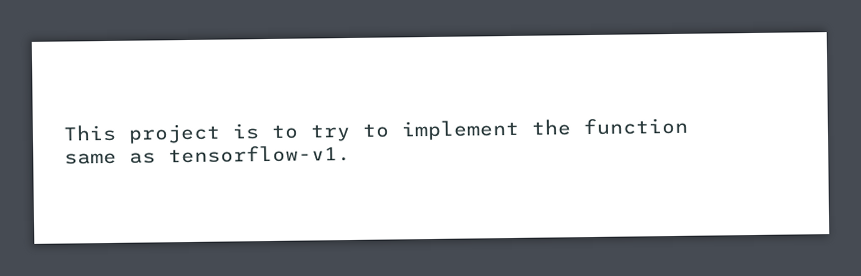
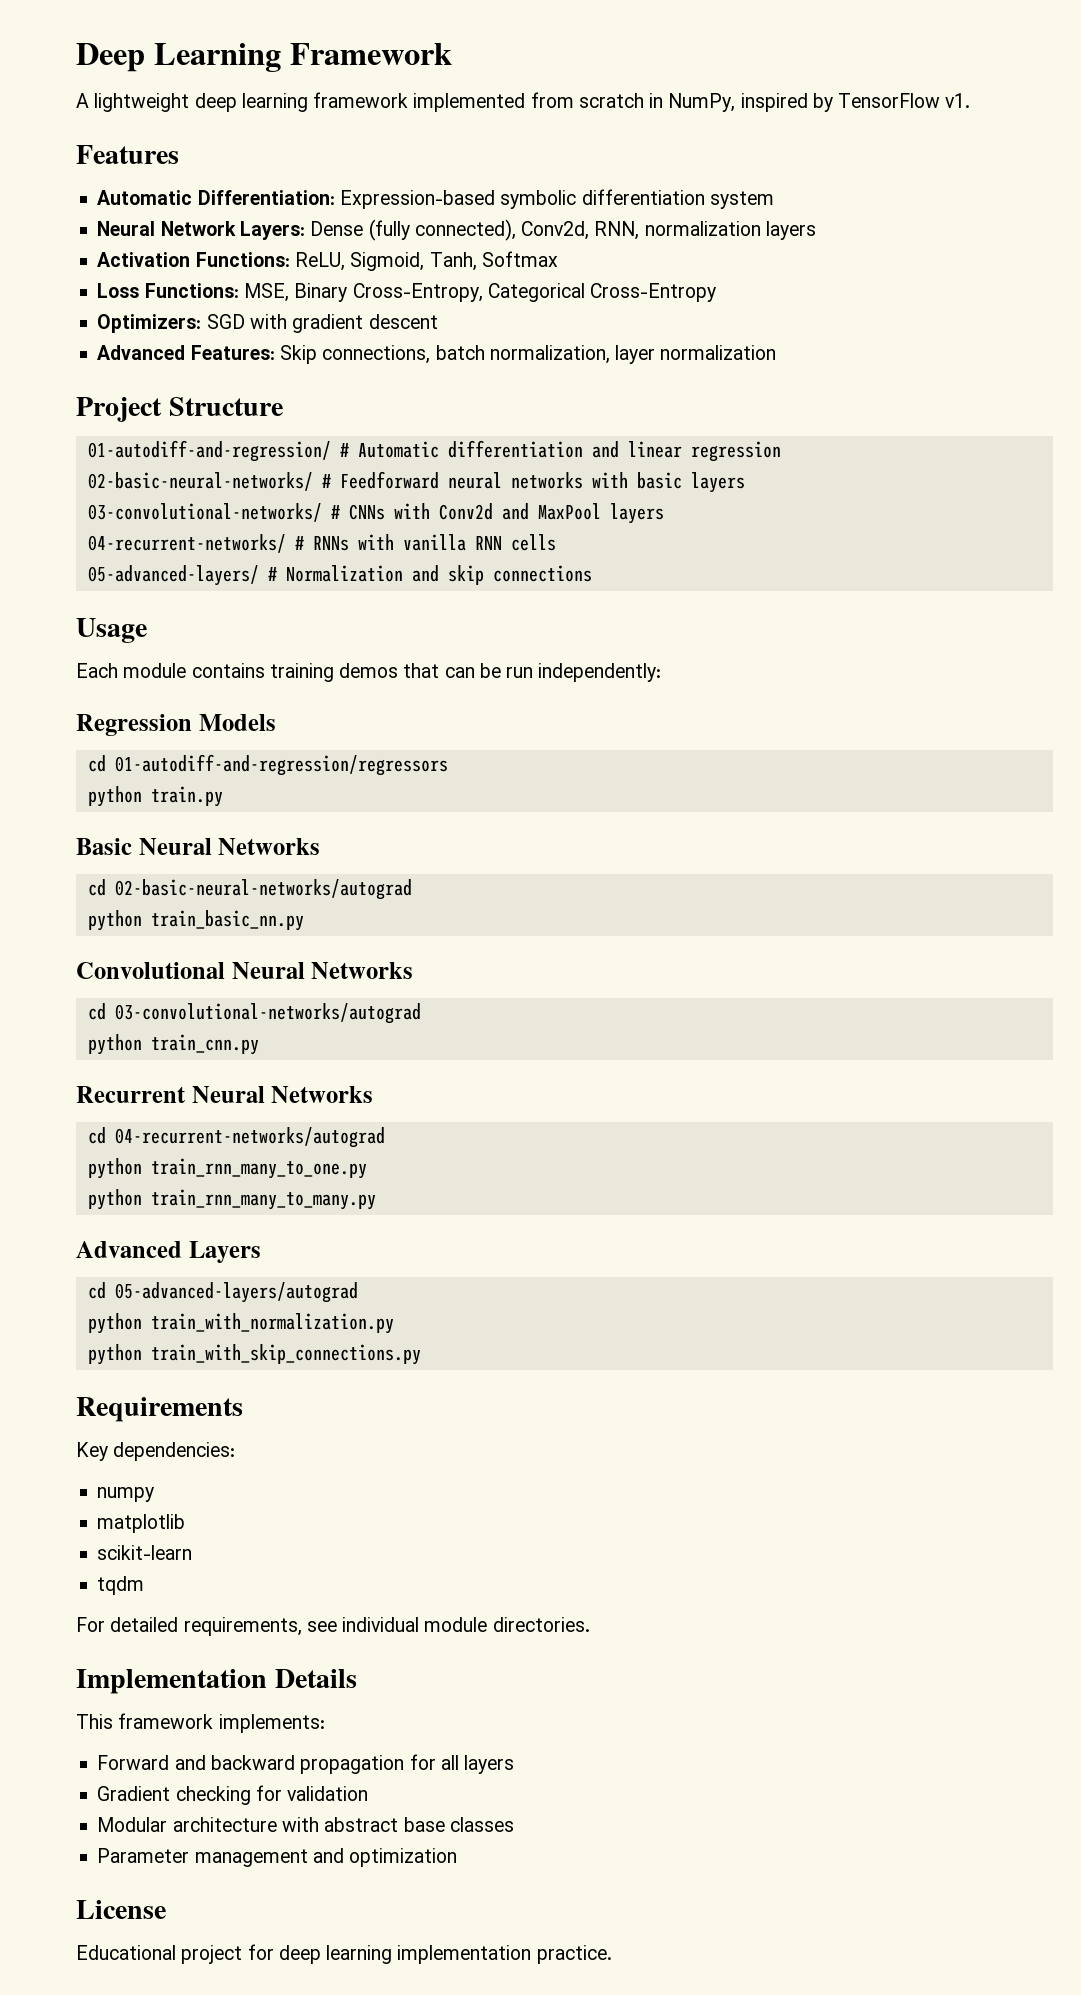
- This project is to try to implement the function same as tensorflow-v1.
+ Deep Learning Framework
+ A lightweight deep learning framework implemented from scratch in NumPy, inspired by TensorFlow v1.
+ Features
+ Automatic Differentiation: Expression-based symbolic differentiation system
+ Neural Network Layers: Dense (fully connected), Conv2d, RNN, normalization layers
+ Activation Functions: ReLU, Sigmoid, Tanh, Softmax
+ Loss Functions: MSE, Binary Cross-Entropy, Categorical Cross-Entropy
+ Optimizers: SGD with gradient descent
+ Advanced Features: Skip connections, batch normalization, layer normalization
+ Project Structure
+ 01-autodiff-and-regression/ # Automatic differentiation and linear regression
+ 02-basic-neural-networks/ # Feedforward neural networks with basic layers
+ 03-convolutional-networks/ # CNNs with Conv2d and MaxPool layers
+ 04-recurrent-networks/ # RNNs with vanilla RNN cells
+ 05-advanced-layers/ # Normalization and skip connections
+ Usage
+ Each module contains training demos that can be run independently:
+ Regression Models
+ cd 01-autodiff-and-regression/regressors
+ python train.py
+ Basic Neural Networks
+ cd 02-basic-neural-networks/autograd
+ python train_basic_nn.py
+ Convolutional Neural Networks
+ cd 03-convolutional-networks/autograd
+ python train_cnn.py
+ Recurrent Neural Networks
+ cd 04-recurrent-networks/autograd
+ python train_rnn_many_to_one.py
+ python train_rnn_many_to_many.py
+ Advanced Layers
+ cd 05-advanced-layers/autograd
+ python train_with_normalization.py
+ python train_with_skip_connections.py
+ Requirements
+ Key dependencies:
+ numpy
+ matplotlib
+ scikit-learn
+ tqdm
+ For detailed requirements, see individual module directories.
+ Implementation Details
+ This framework implements:
+ Forward and backward propagation for all layers
+ Gradient checking for validation
+ Modular architecture with abstract base classes
+ Parameter management and optimization
+ License
+ Educational project for deep learning implementation practice.

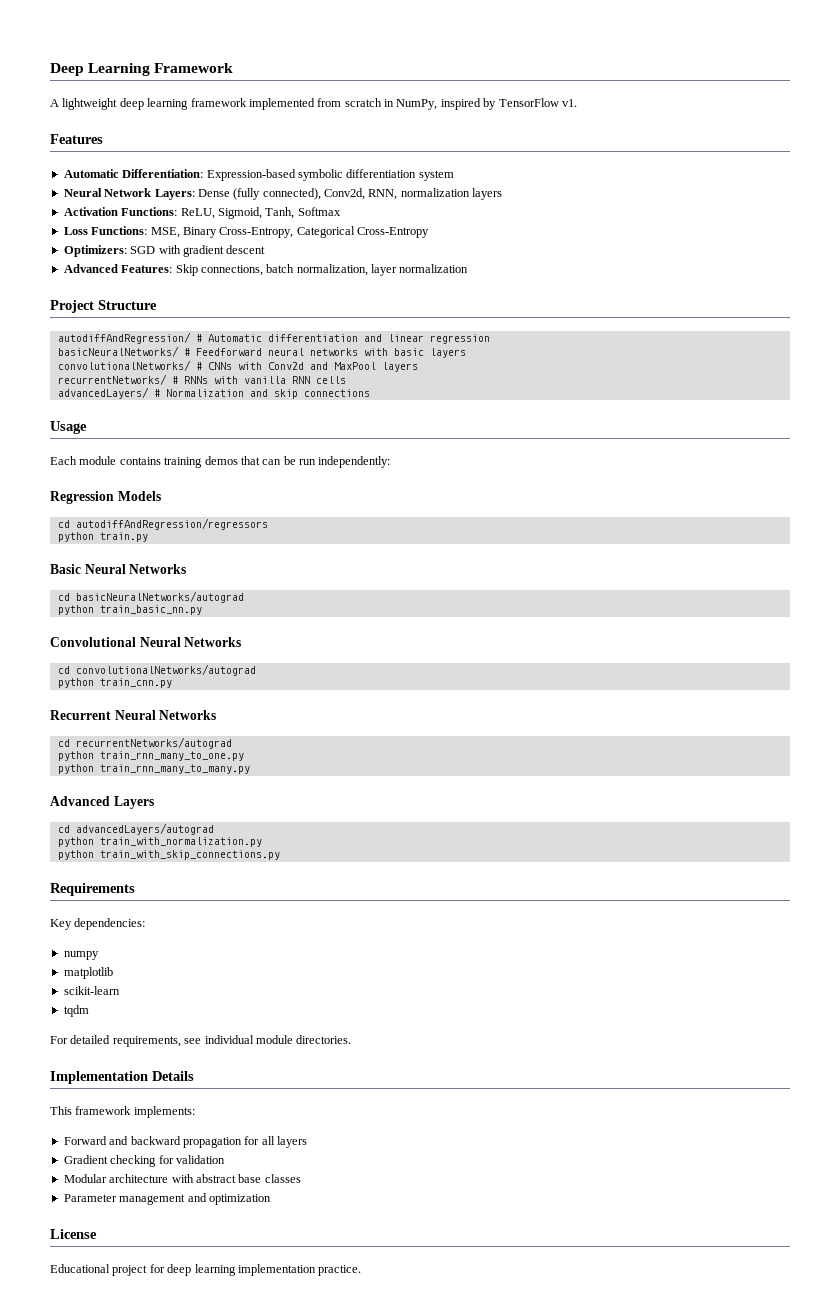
- 01-autodiff-and-regression/ # Automatic differentiation and linear regression
+ autodiffAndRegression/ # Automatic differentiation and linear regression
- 02-basic-neural-networks/ # Feedforward neural networks with basic layers
+ basicNeuralNetworks/ # Feedforward neural networks with basic layers
- 03-convolutional-networks/ # CNNs with Conv2d and MaxPool layers
+ convolutionalNetworks/ # CNNs with Conv2d and MaxPool layers
- 04-recurrent-networks/ # RNNs with vanilla RNN cells
+ recurrentNetworks/ # RNNs with vanilla RNN cells
- 05-advanced-layers/ # Normalization and skip connections
+ advancedLayers/ # Normalization and skip connections
- cd 01-autodiff-and-regression/regressors
+ cd autodiffAndRegression/regressors
- cd 02-basic-neural-networks/autograd
+ cd basicNeuralNetworks/autograd
- cd 03-convolutional-networks/autograd
+ cd convolutionalNetworks/autograd
- cd 04-recurrent-networks/autograd
+ cd recurrentNetworks/autograd
- cd 05-advanced-layers/autograd
+ cd advancedLayers/autograd

